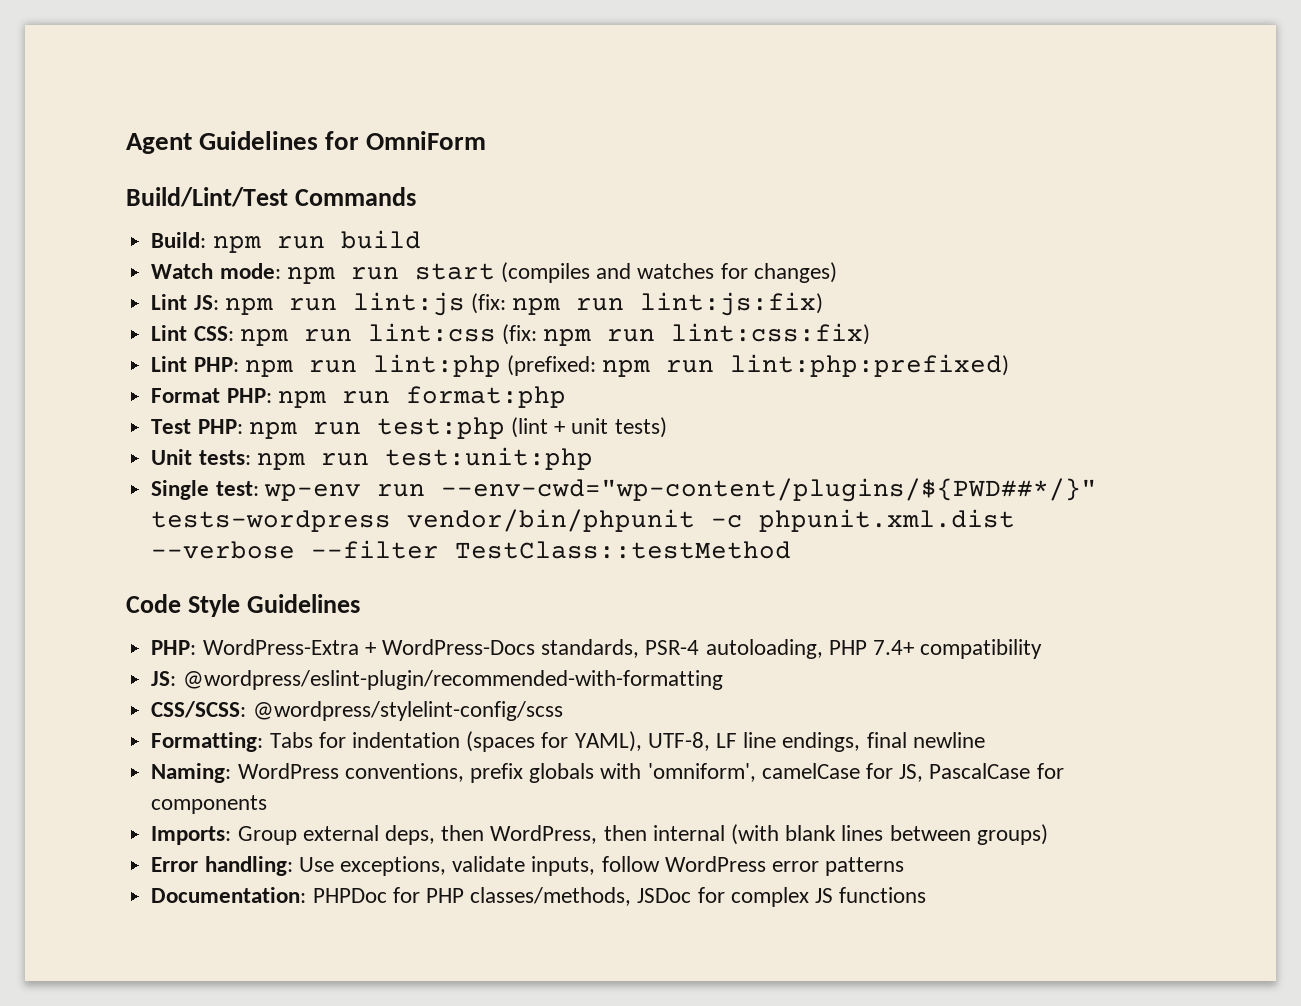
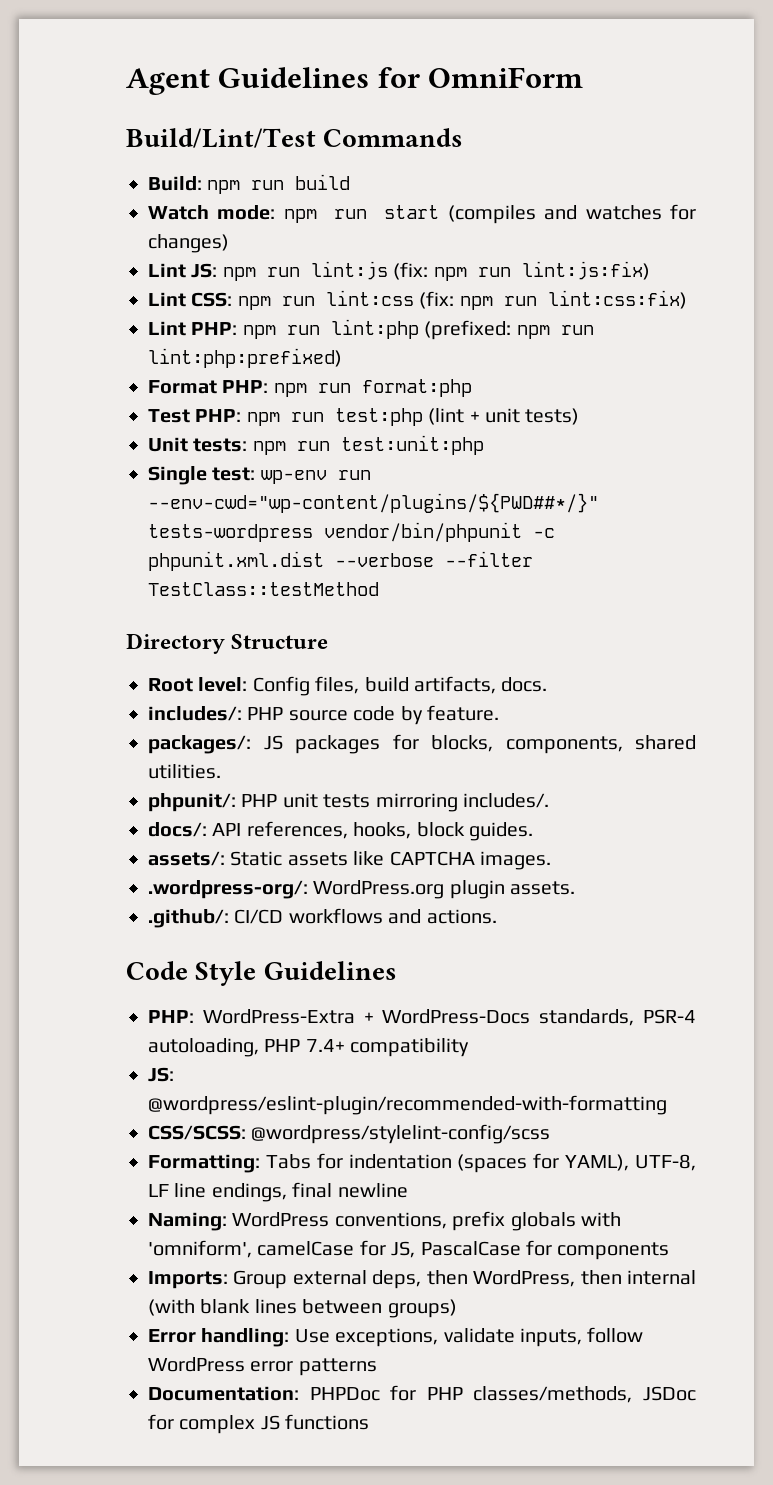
+ Directory Structure
+ Root level: Config files, build artifacts, docs.
+ includes/: PHP source code by feature.
+ packages/: JS packages for blocks, components, shared utilities.
+ phpunit/: PHP unit tests mirroring includes/.
+ docs/: API references, hooks, block guides.
+ assets/: Static assets like CAPTCHA images.
+ .wordpress-org/: WordPress.org plugin assets.
+ .github/: CI/CD workflows and actions.

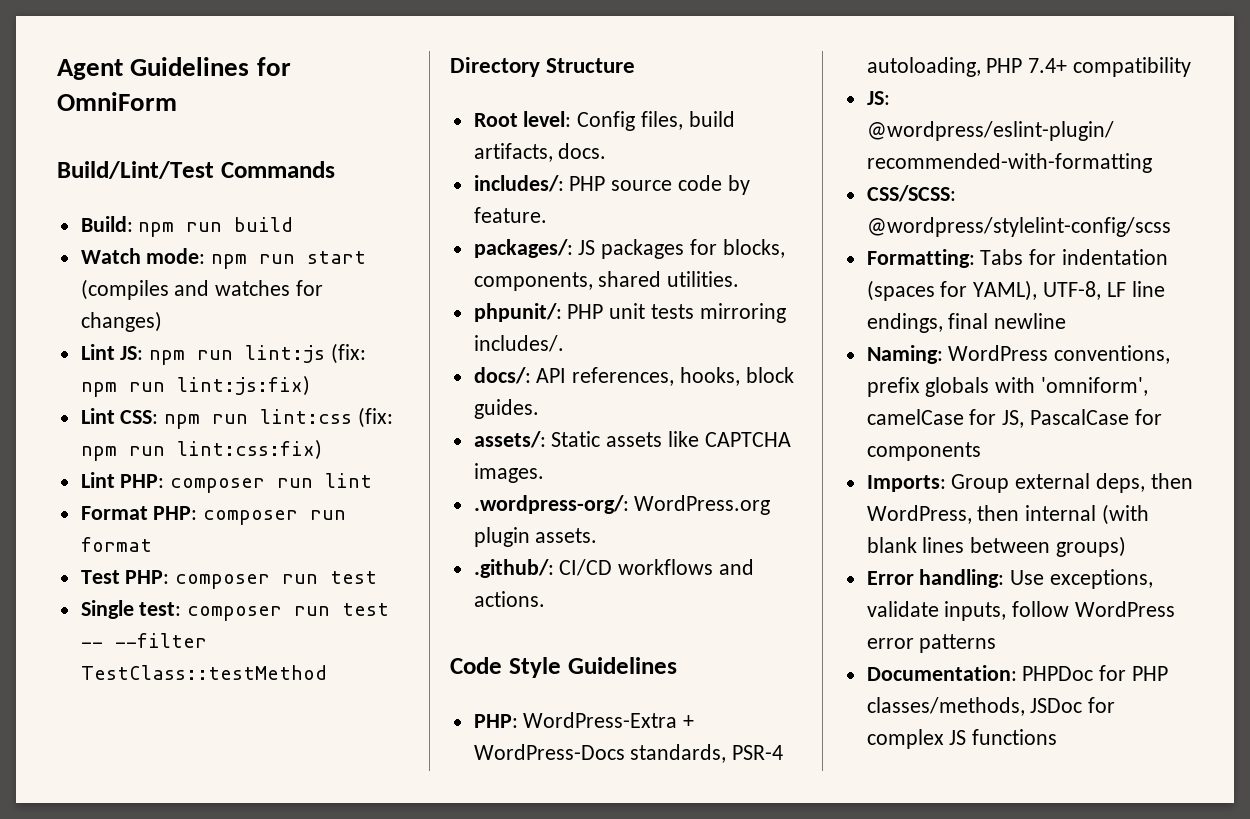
- Lint PHP: npm run lint:php (prefixed: npm run lint:php:prefixed)
+ Lint PHP: composer run lint
- Format PHP: npm run format:php
+ Format PHP: composer run format
- Test PHP: npm run test:php (lint + unit tests)
- Unit tests: npm run test:unit:php
- Single test: wp-env run --env-cwd="wp-content/plugins/${PWD##*/}" tests-wordpress vendor/bin/phpunit -c phpunit.xml.dist --verbose --filter TestClass::testMethod
+ Test PHP: composer run test
+ Single test: composer run test -- --filter TestClass::testMethod

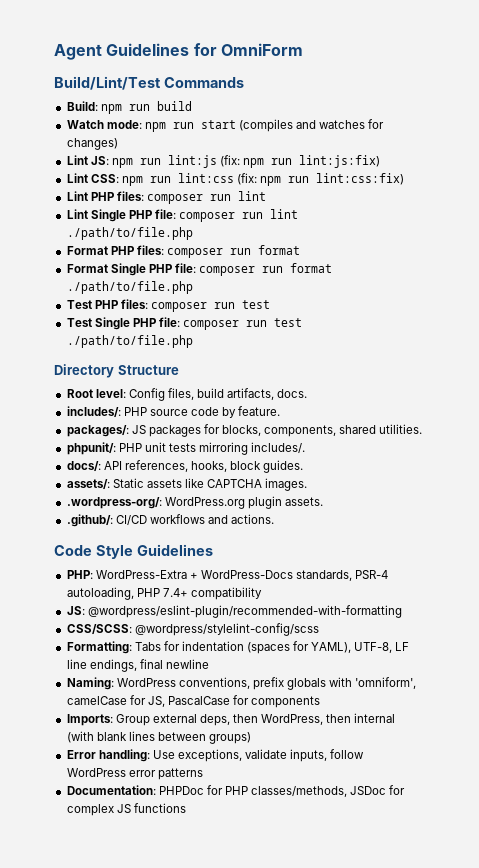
- Lint PHP: composer run lint
- Format PHP: composer run format
- Test PHP: composer run test
+ Lint PHP files: composer run lint
+ Lint Single PHP file: composer run lint ./path/to/file.php
+ Format PHP files: composer run format
+ Format Single PHP file: composer run format ./path/to/file.php
+ Test PHP files: composer run test
- Single test: composer run test -- --filter TestClass::testMethod
+ Test Single PHP file: composer run test ./path/to/file.php

